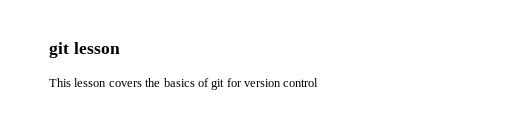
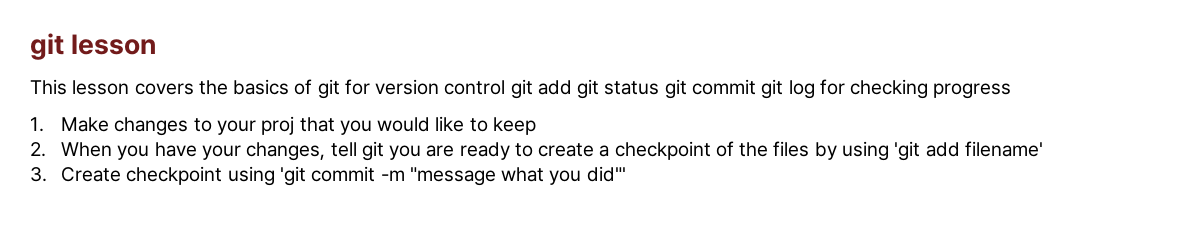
- This lesson covers the basics of git for version control
+ This lesson covers the basics of git for version control git add git status git commit git log for checking progress
+ 1. Make changes to your proj that you would like to keep
+ 2. When you have your changes, tell git you are ready to create a checkpoint of the files by using 'git add filename'
+ 3. Create checkpoint using 'git commit -m "message what you did"'

